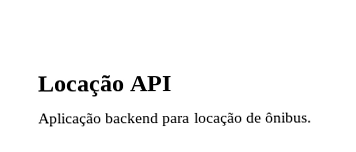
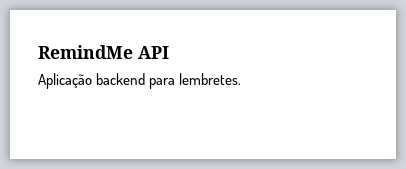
- Locação API
+ RemindMe API
- Aplicação backend para locação de ônibus.
+ Aplicação backend para lembretes.

